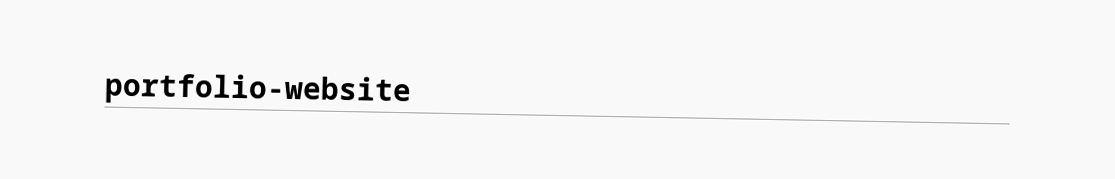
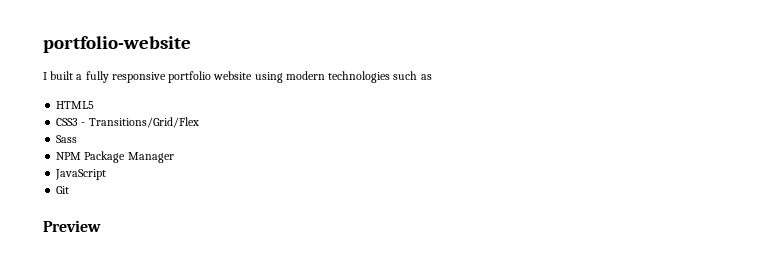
+ I built a fully responsive portfolio website using modern technologies such as
+ HTML5
+ CSS3 - Transitions/Grid/Flex
+ Sass
+ NPM Package Manager
+ JavaScript
+ Git
+ Preview

